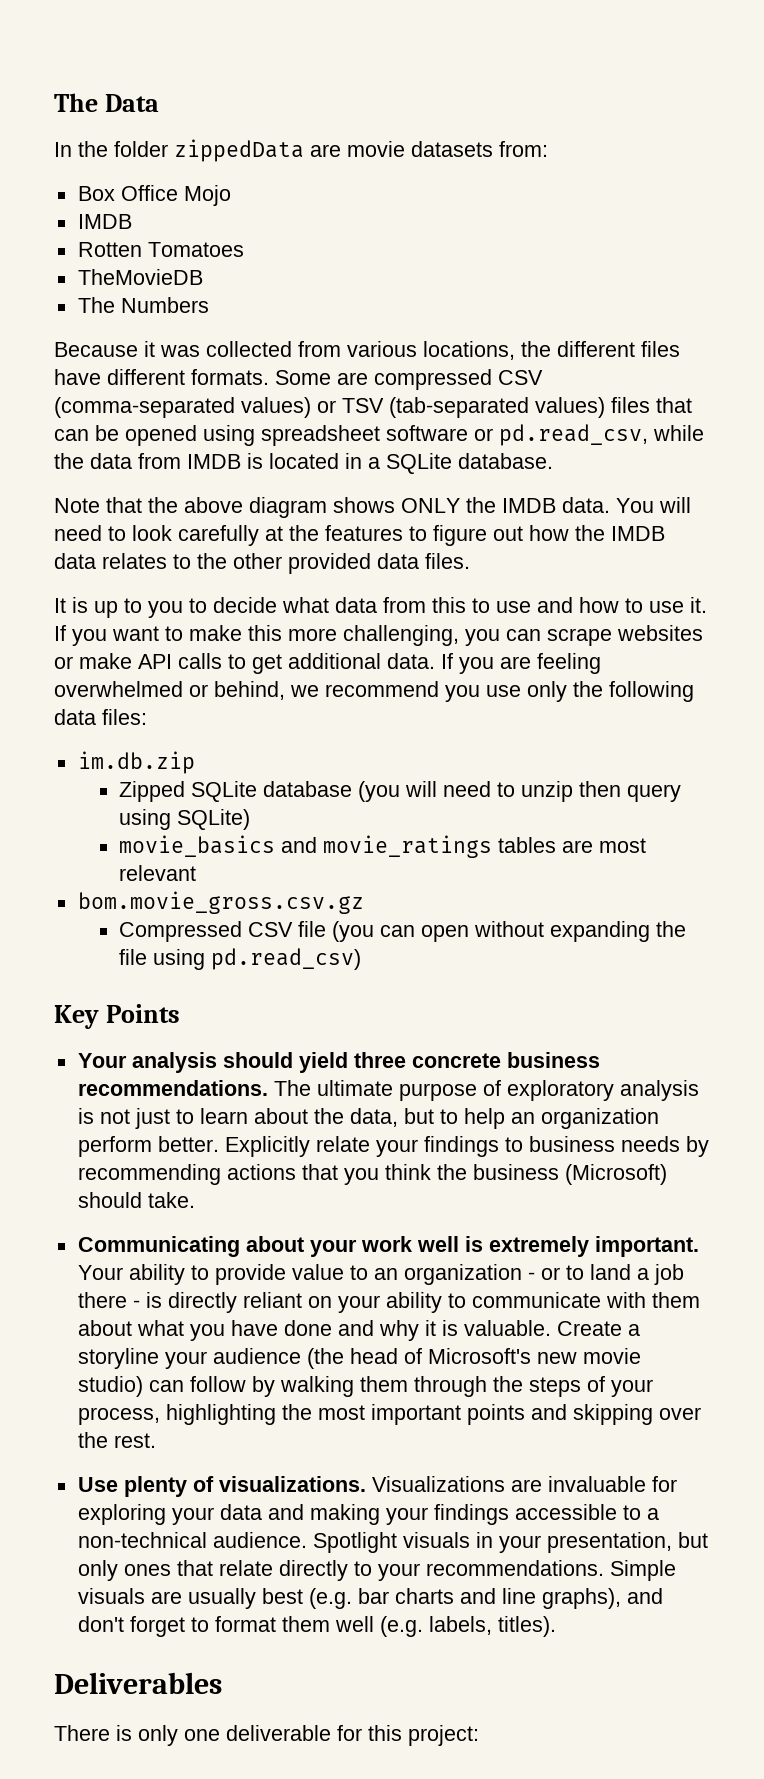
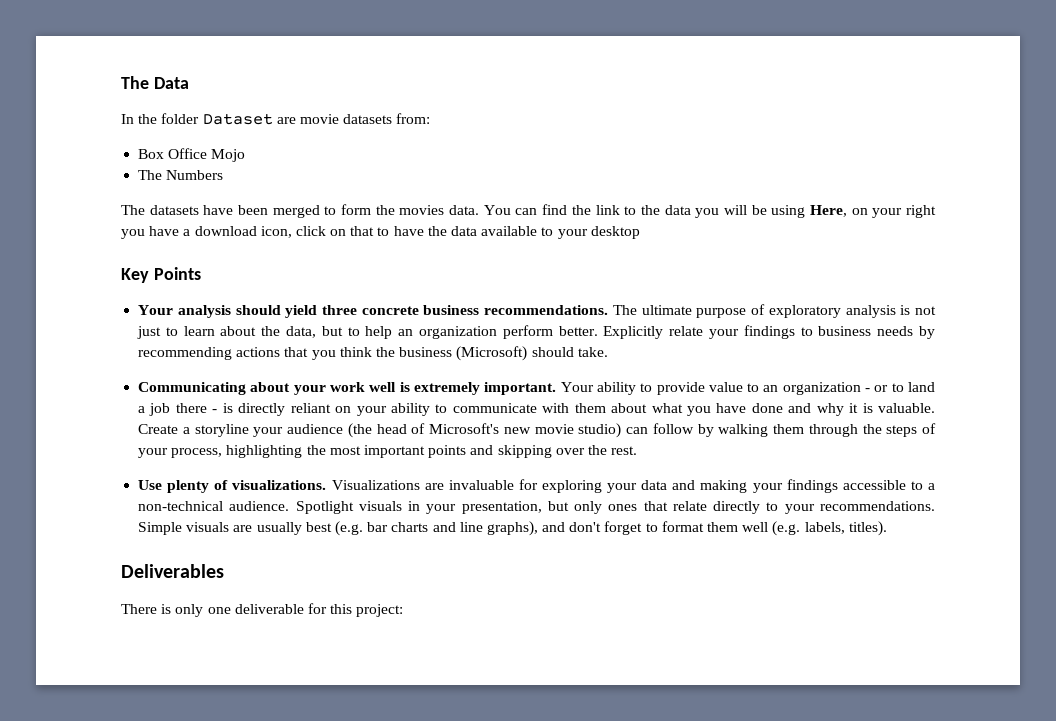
- In the folder zippedData are movie datasets from:
+ In the folder Dataset are movie datasets from:
  Box Office Mojo
- IMDB
- Rotten Tomatoes
- TheMovieDB
  The Numbers
- Because it was collected from various locations, the different files have different formats. Some are compressed CSV (comma-separated values) or TSV (tab-separated values) files that can be opened using spreadsheet software or pd.read_csv, while the data from IMDB is located in a SQLite database.
- Note that the above diagram shows ONLY the IMDB data. You will need to look carefully at the features to figure out how the IMDB data relates to the other provided data files.
- It is up to you to decide what data from this to use and how to use it. If you want to make this more challenging, you can scrape websites or make API calls to get additional data. If you are feeling overwhelmed or behind, we recommend you use only the following data files:
- im.db.zip
- Zipped SQLite database (you will need to unzip then query using SQLite)
- movie_basics and movie_ratings tables are most relevant
- bom.movie_gross.csv.gz
- Compressed CSV file (you can open without expanding the file using pd.read_csv)
+ The datasets have been merged to form the movies data. You can find the link to the data you will be using Here, on your right you have a download icon, click on that to have the data available to your desktop

